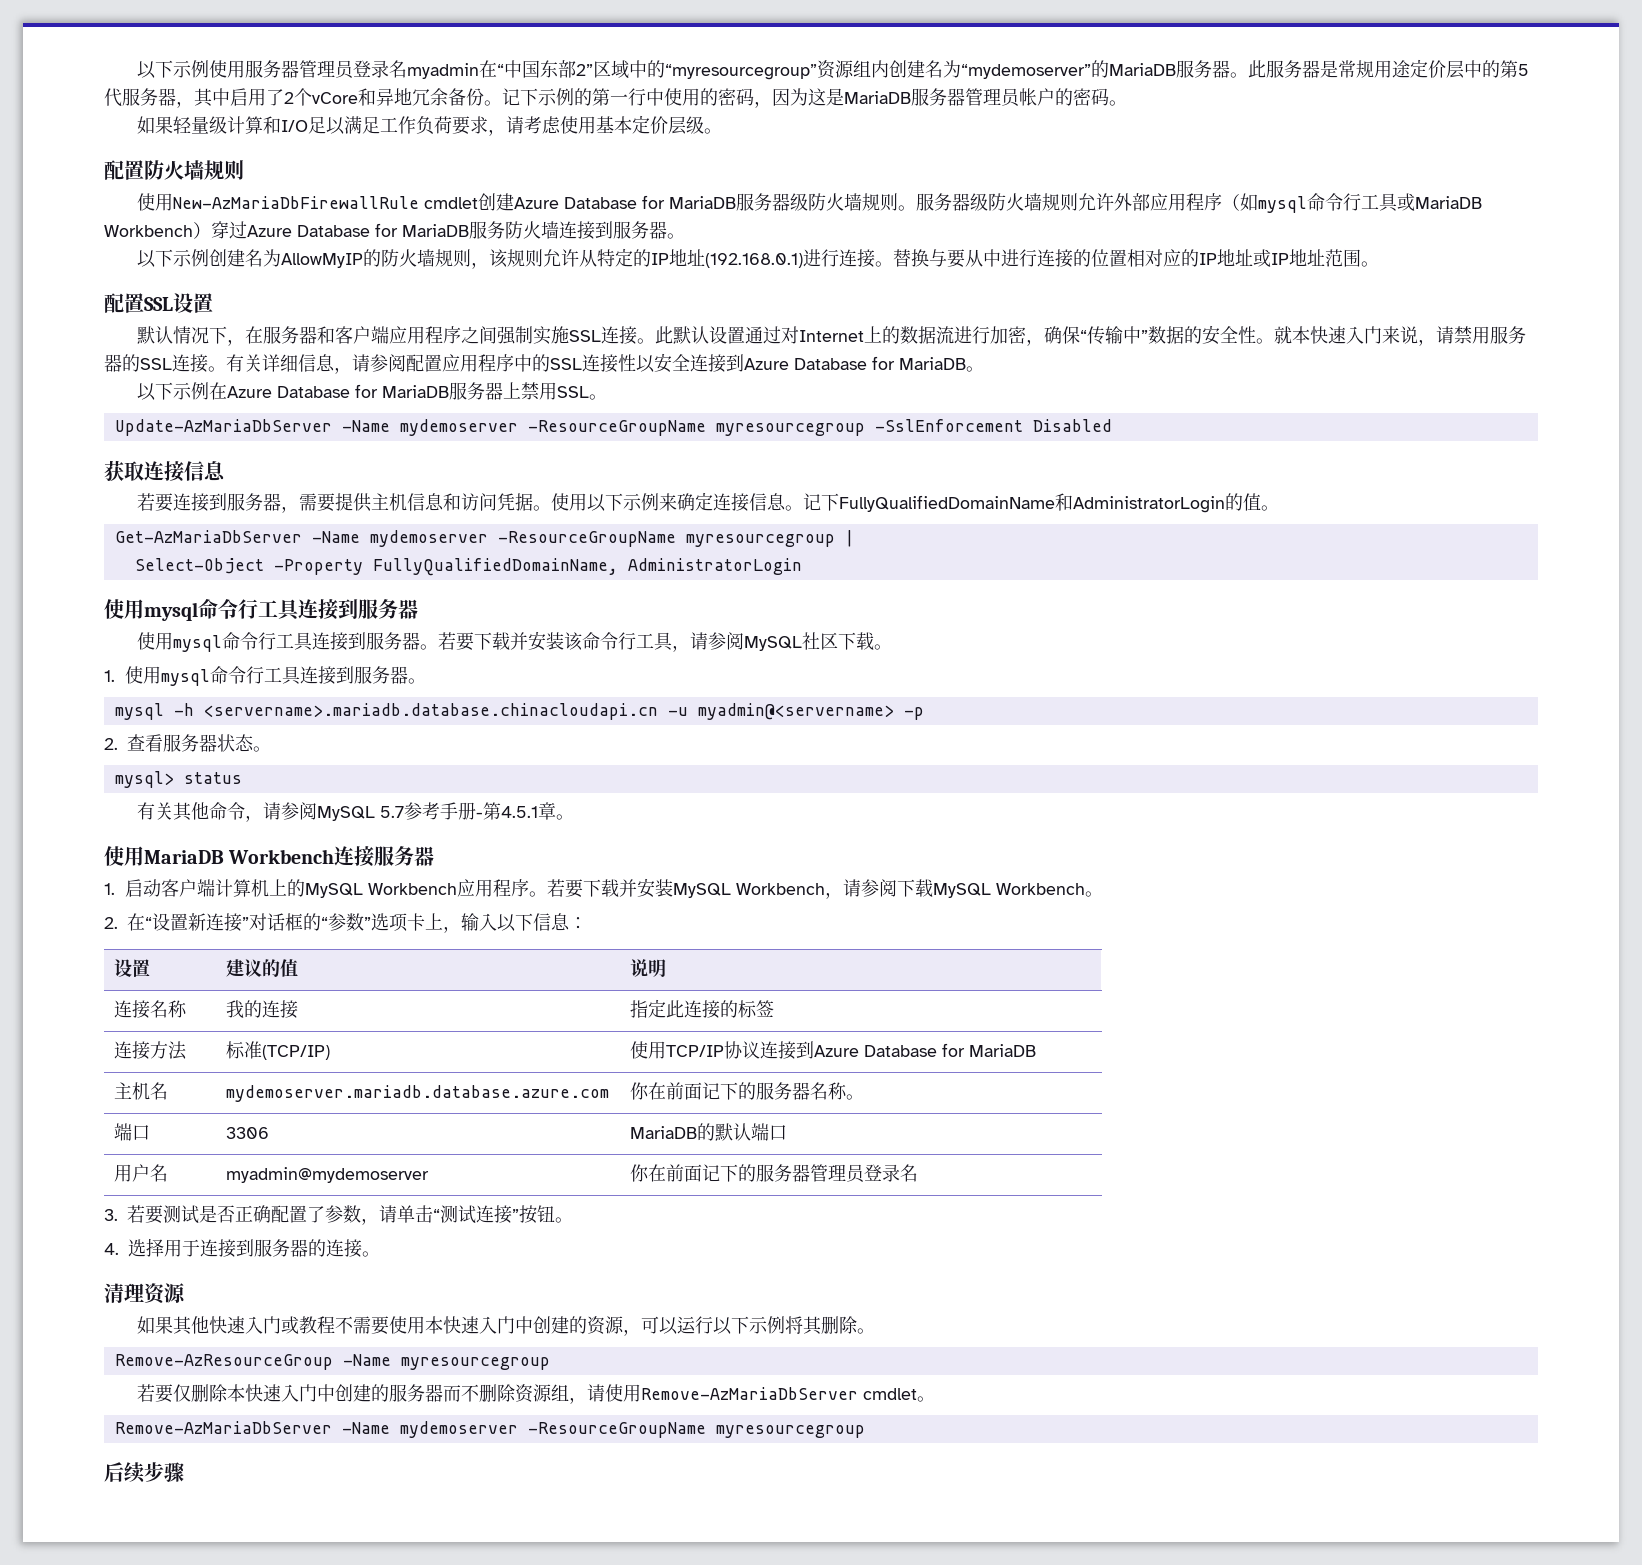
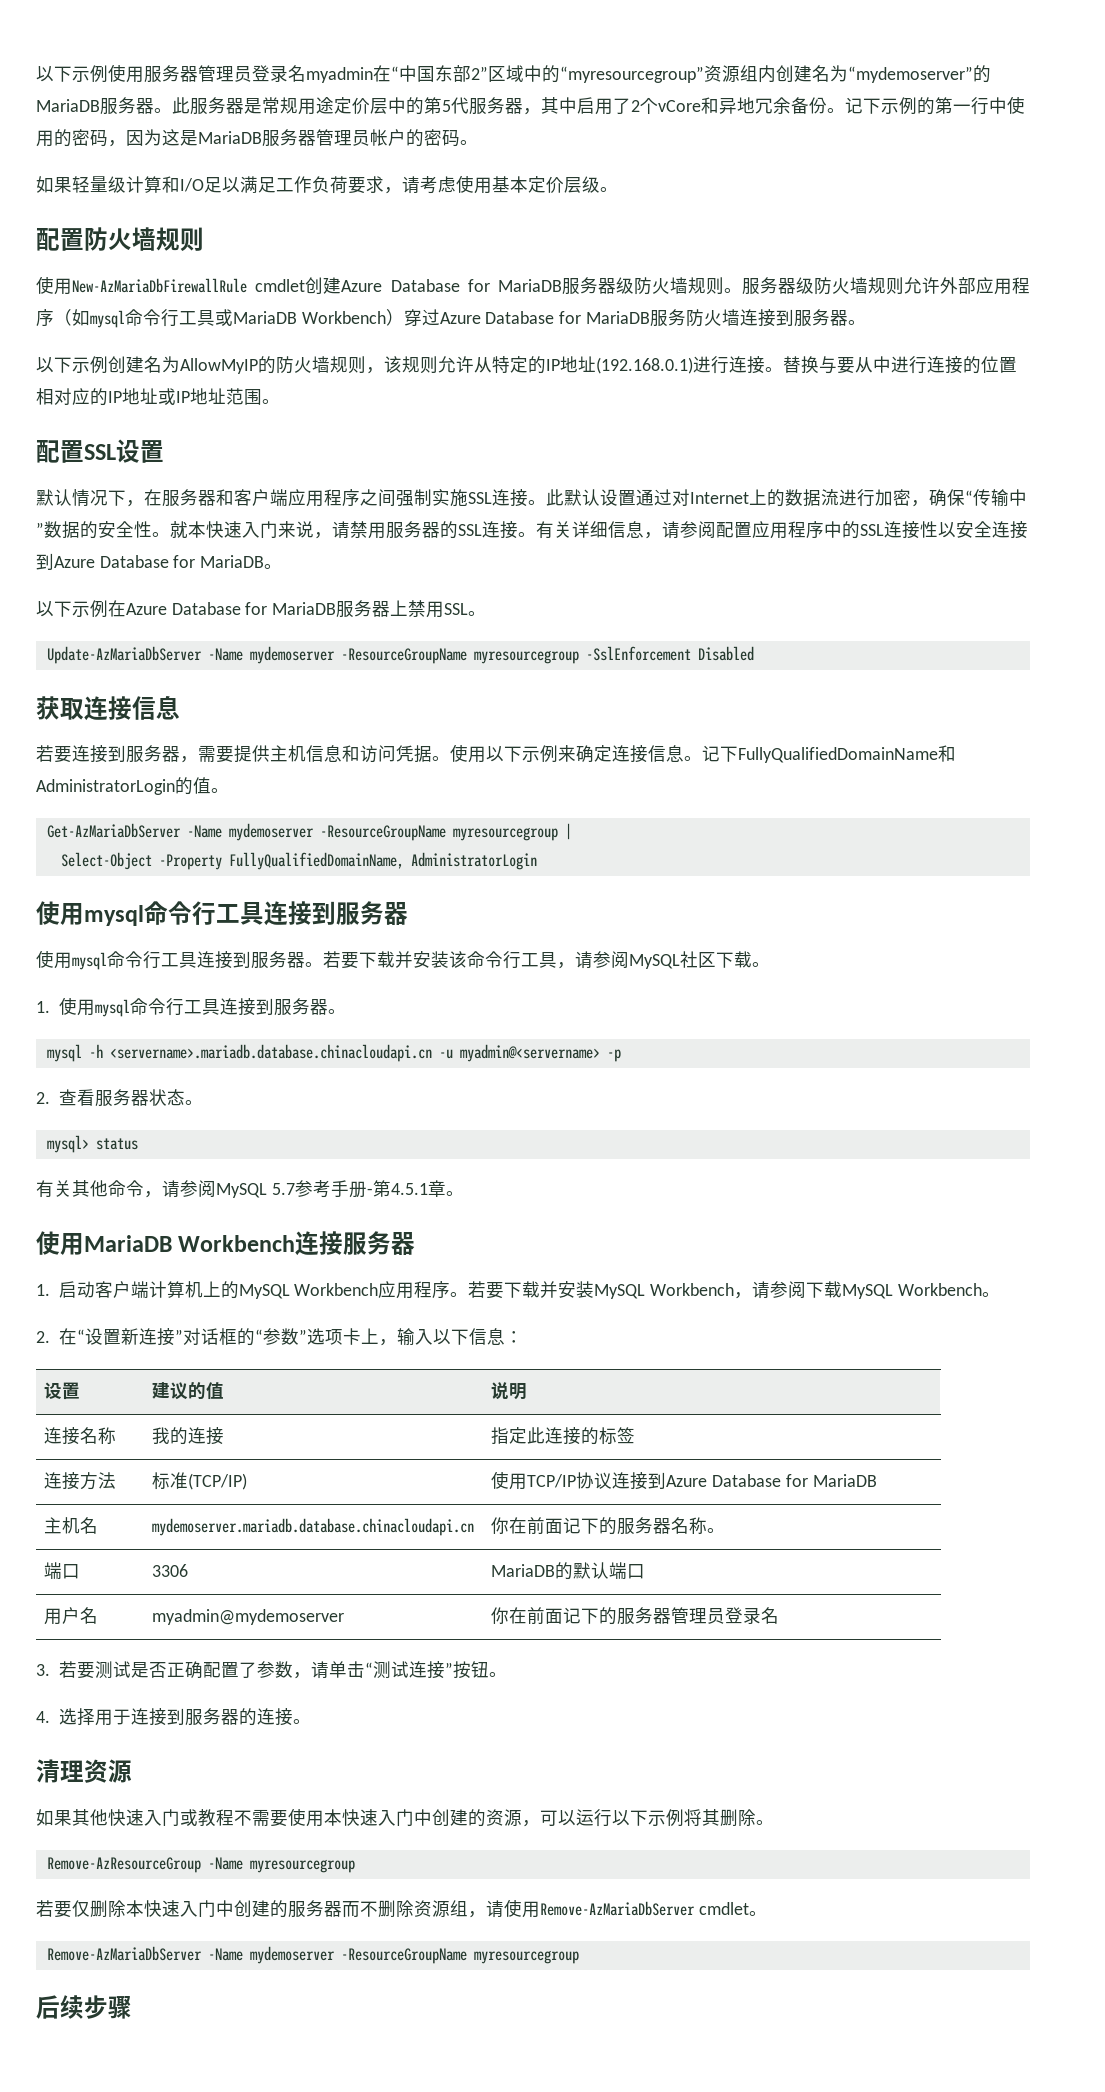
- 主机名 | mydemoserver.mariadb.database.azure.com | 你在前面记下的服务器名称。
+ 主机名 | mydemoserver.mariadb.database.chinacloudapi.cn | 你在前面记下的服务器名称。

